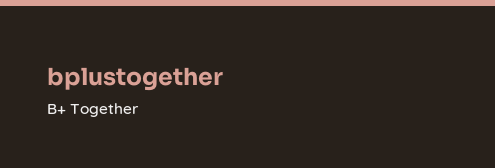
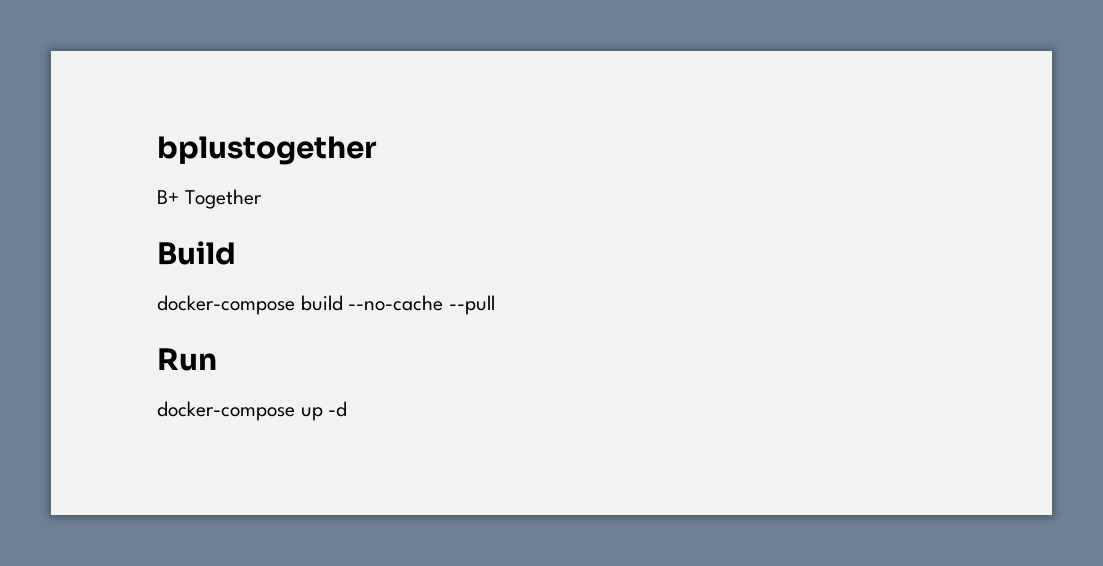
+ Build
+ docker-compose build --no-cache --pull
+ Run
+ docker-compose up -d

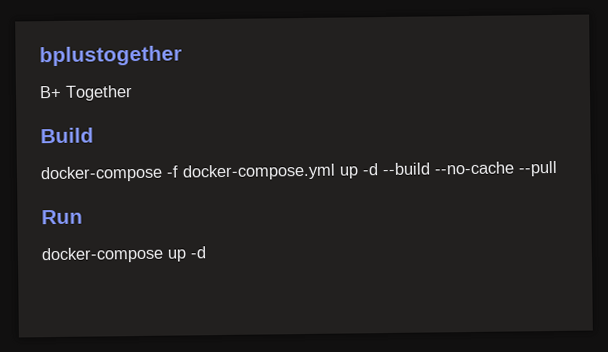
- docker-compose build --no-cache --pull
+ docker-compose -f docker-compose.yml up -d --build --no-cache --pull

